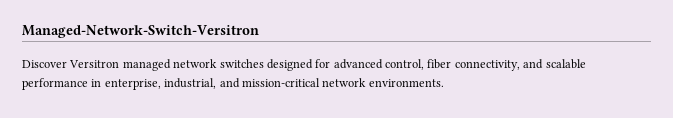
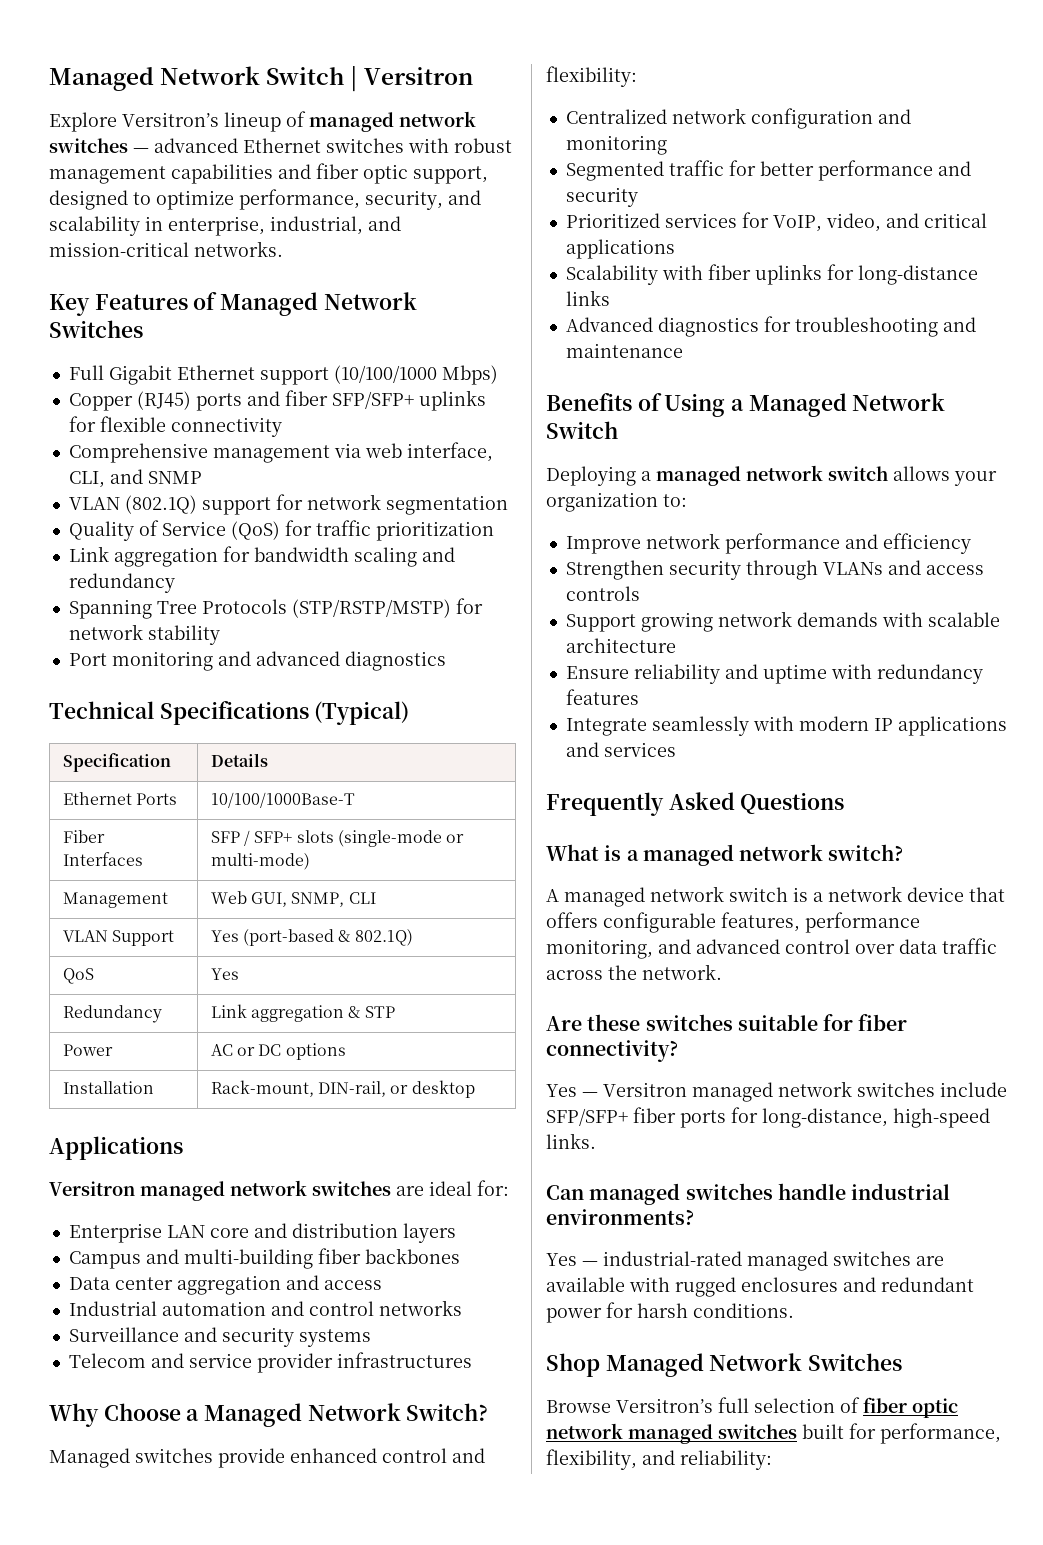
- Managed-Network-Switch-Versitron
- Discover Versitron managed network switches designed for advanced control, fiber connectivity, and scalable performance in enterprise, industrial, and mission-critical network environments.
+ Managed Network Switch | Versitron
+ Explore Versitron’s lineup of managed network switches — advanced Ethernet switches with robust management capabilities and fiber optic support, designed to optimize performance, security, and scalability in enterprise, industrial, and mission-critical networks.
+ Key Features of Managed Network Switches
+ Full Gigabit Ethernet support (10/100/1000 Mbps)
+ Copper (RJ45) ports and fiber SFP/SFP+ uplinks for flexible connectivity
+ Comprehensive management via web interface, CLI, and SNMP
+ VLAN (802.1Q) support for network segmentation
+ Quality of Service (QoS) for traffic prioritization
+ Link aggregation for bandwidth scaling and redundancy
+ Spanning Tree Protocols (STP/RSTP/MSTP) for network stability
+ Port monitoring and advanced diagnostics
+ Technical Specifications (Typical)
+ Specification | Details
+ Ethernet Ports | 10/100/1000Base-T
+ Fiber Interfaces | SFP / SFP+ slots (single-mode or multi-mode)
+ Management | Web GUI, SNMP, CLI
+ VLAN Support | Yes (port-based & 802.1Q)
+ QoS | Yes
+ Redundancy | Link aggregation & STP
+ Power | AC or DC options
+ Installation | Rack-mount, DIN-rail, or desktop
+ Applications
+ Versitron managed network switches are ideal for:
+ Enterprise LAN core and distribution layers
+ Campus and multi-building fiber backbones
+ Data center aggregation and access
+ Industrial automation and control networks
+ Surveillance and security systems
+ Telecom and service provider infrastructures
+ Why Choose a Managed Network Switch?
+ Managed switches provide enhanced control and flexibility:
+ Centralized network configuration and monitoring
+ Segmented traffic for better performance and security
+ Prioritized services for VoIP, video, and critical applications
+ Scalability with fiber uplinks for long-distance links
+ Advanced diagnostics for troubleshooting and maintenance
+ Benefits of Using a Managed Network Switch
+ Deploying a managed network switch allows your organization to:
+ Improve network performance and efficiency
+ Strengthen security through VLANs and access controls
+ Support growing network demands with scalable architecture
+ Ensure reliability and uptime with redundancy features
+ Integrate seamlessly with modern IP applications and services
+ Frequently Asked Questions
+ What is a managed network switch?
+ A managed network switch is a network device that offers configurable features, performance monitoring, and advanced control over data traffic across the network.
+ Are these switches suitable for fiber connectivity?
+ Yes — Versitron managed network switches include SFP/SFP+ fiber ports for long-distance, high-speed links.
+ Can managed switches handle industrial environments?
+ Yes — industrial-rated managed switches are available with rugged enclosures and redundant power for harsh conditions.
+ Shop Managed Network Switches
+ Browse Versitron’s full selection of fiber optic network managed switches built for performance, flexibility, and reliability:

